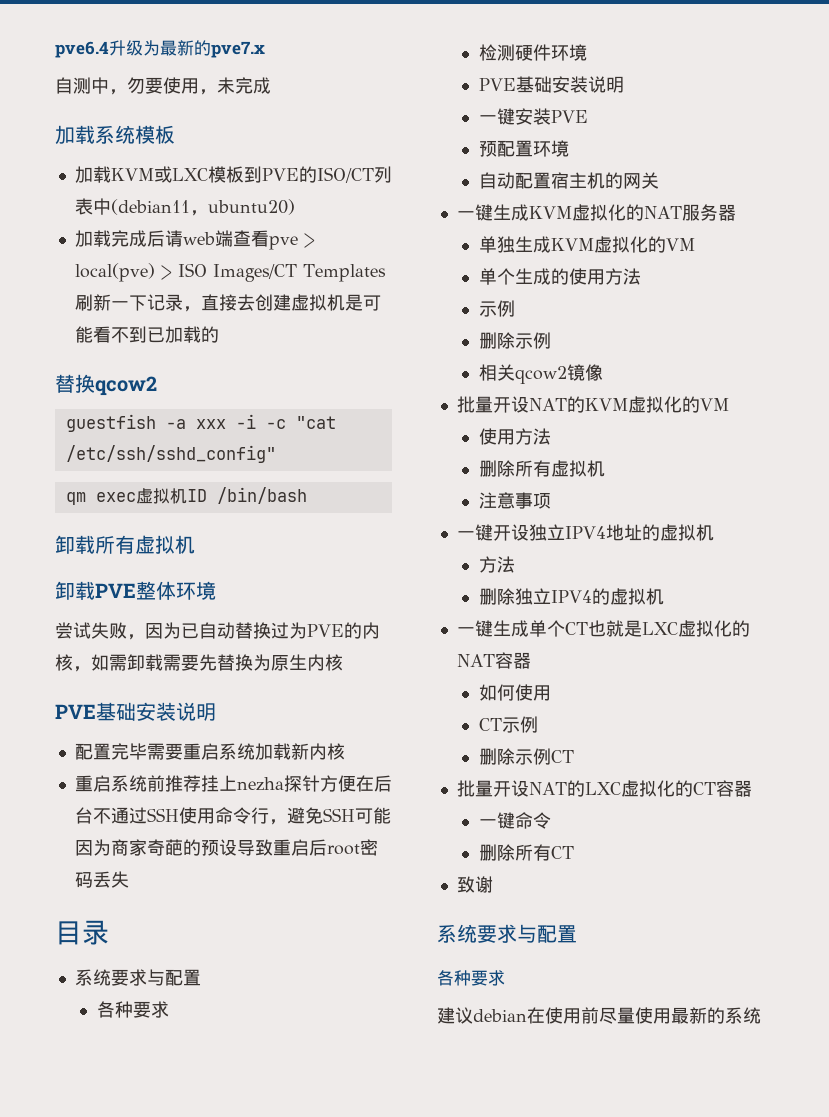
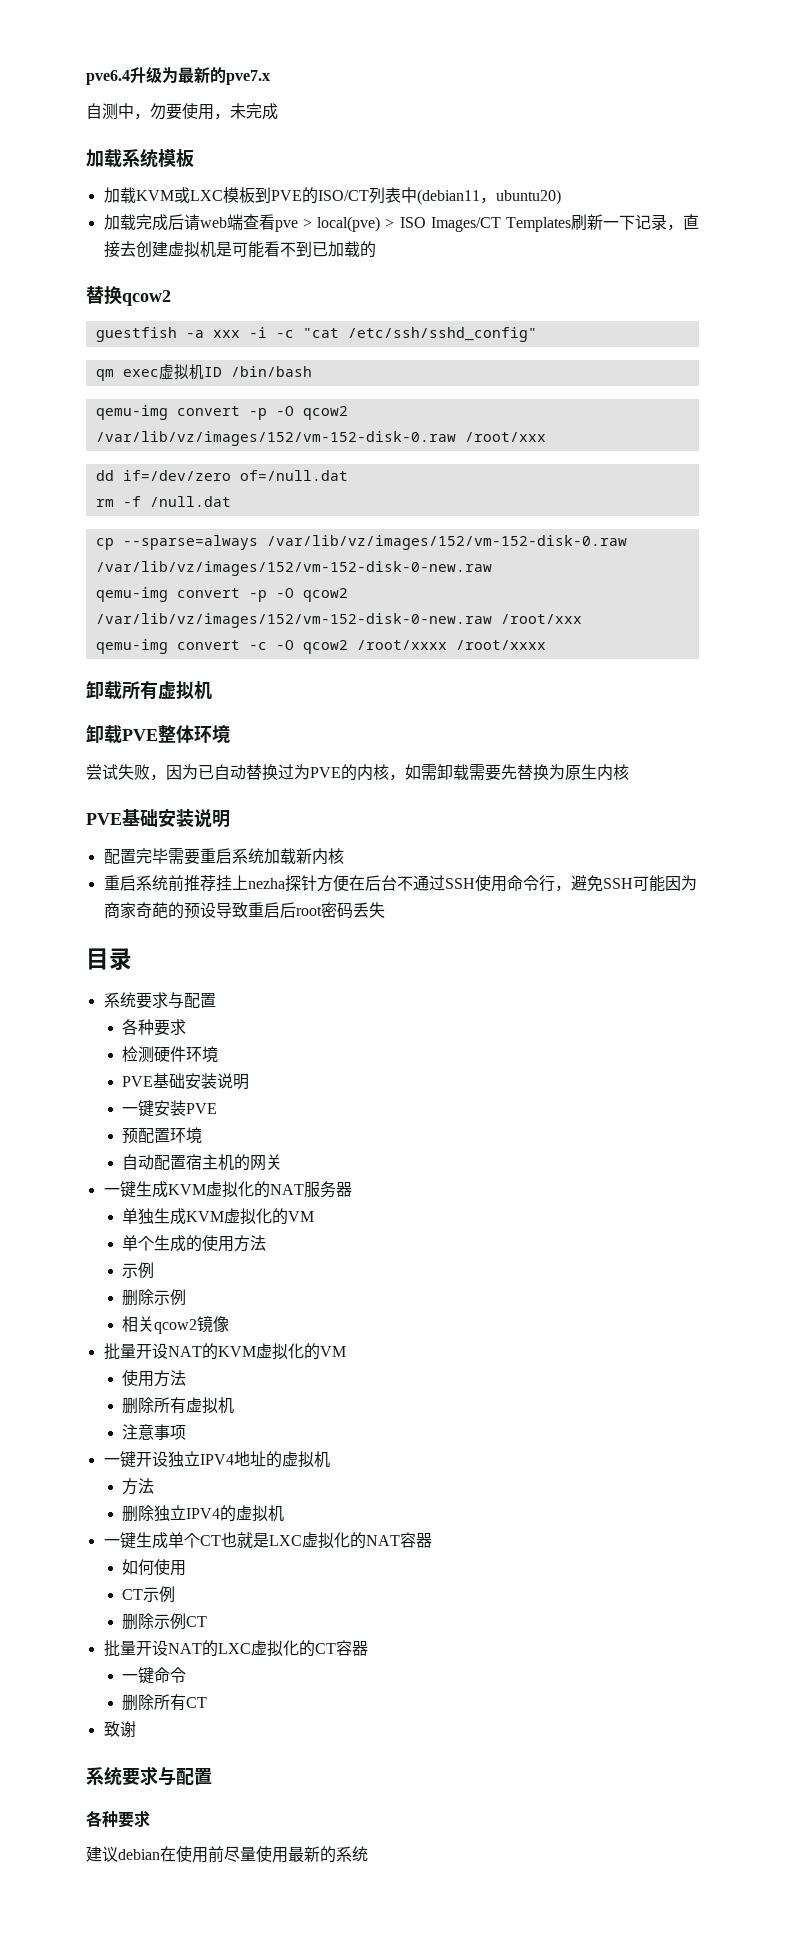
+ qemu-img convert -p -O qcow2 /var/lib/vz/images/152/vm-152-disk-0.raw /root/xxx
+ dd if=/dev/zero of=/null.dat
+ rm -f /null.dat
+ cp --sparse=always /var/lib/vz/images/152/vm-152-disk-0.raw /var/lib/vz/images/152/vm-152-disk-0-new.raw
+ qemu-img convert -p -O qcow2 /var/lib/vz/images/152/vm-152-disk-0-new.raw /root/xxx
+ qemu-img convert -c -O qcow2 /root/xxxx /root/xxxx

